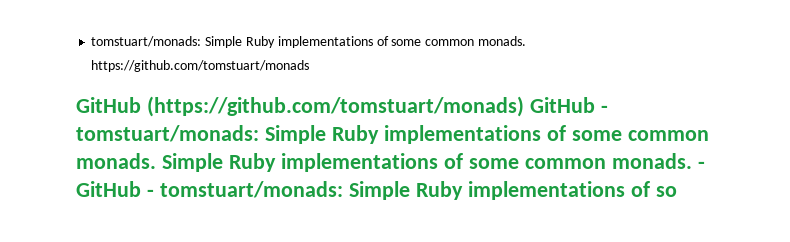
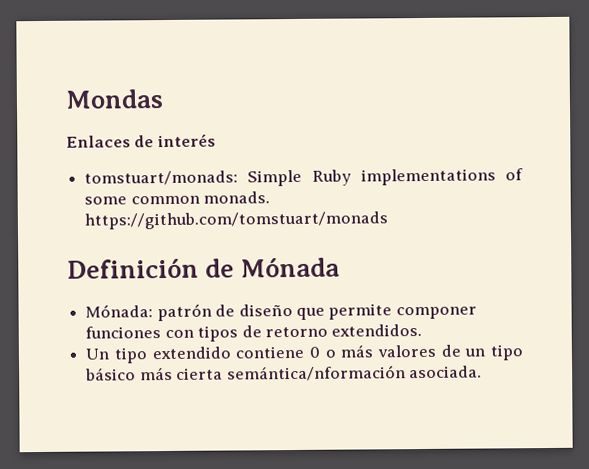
+ Mondas
+ Enlaces de interés
- GitHub (https://github.com/tomstuart/monads) GitHub - tomstuart/monads: Simple Ruby implementations of some common monads. Simple Ruby implementations of some common monads. - GitHub - tomstuart/monads: Simple Ruby implementations of so
+ Definición de Mónada
+ Mónada: patrón de diseño que permite componer funciones con tipos de retorno extendidos.
+ Un tipo extendido contiene 0 o más valores de un tipo básico más cierta semántica/nformación asociada.

